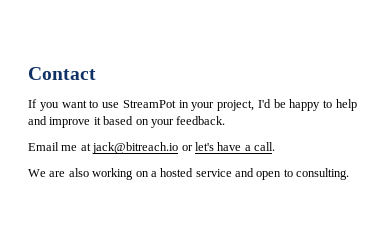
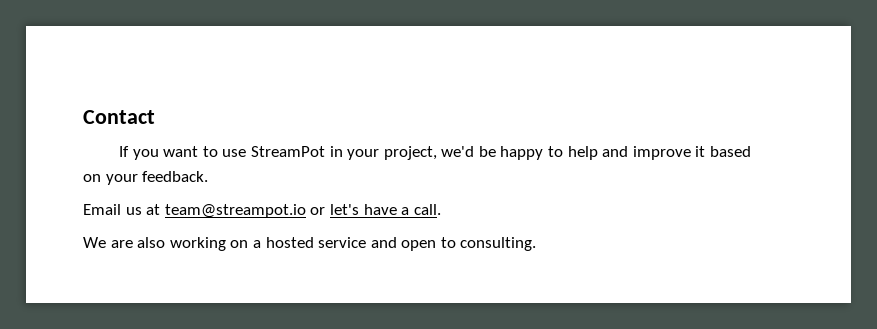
- If you want to use StreamPot in your project, I'd be happy to help and improve it based on your feedback.
+ If you want to use StreamPot in your project, we'd be happy to help and improve it based on your feedback.
- Email me at jack@bitreach.io or let's have a call.
+ Email us at team@streampot.io or let's have a call.

